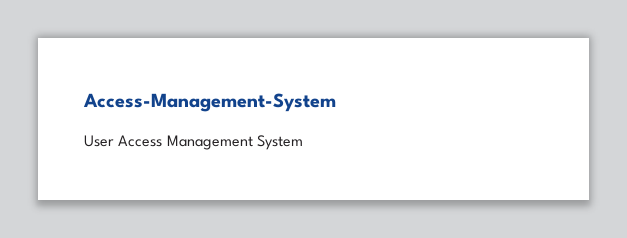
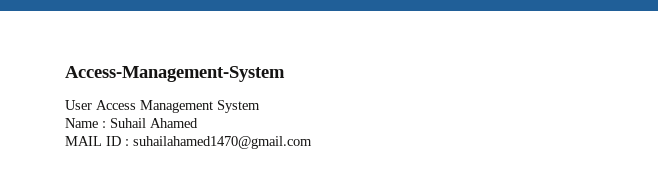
+ Name : Suhail Ahamed
+ MAIL ID : suhailahamed1470@gmail.com

